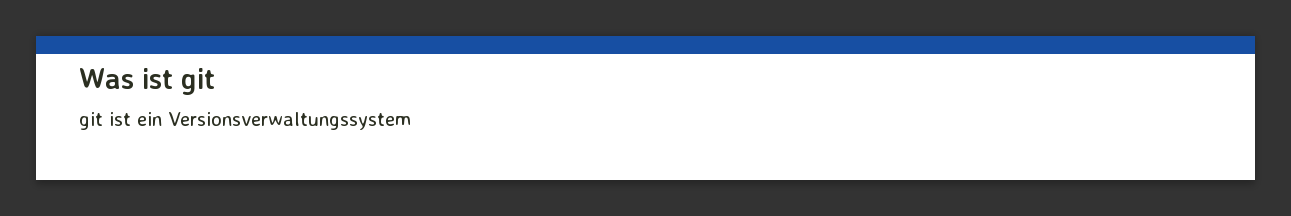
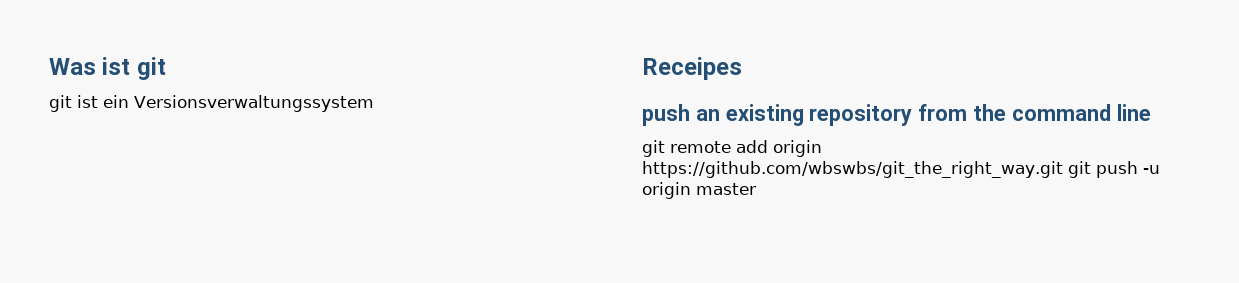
+ Receipes
+ push an existing repository from the command line
+ git remote add origin https://github.com/wbswbs/git_the_right_way.git git push -u origin master

